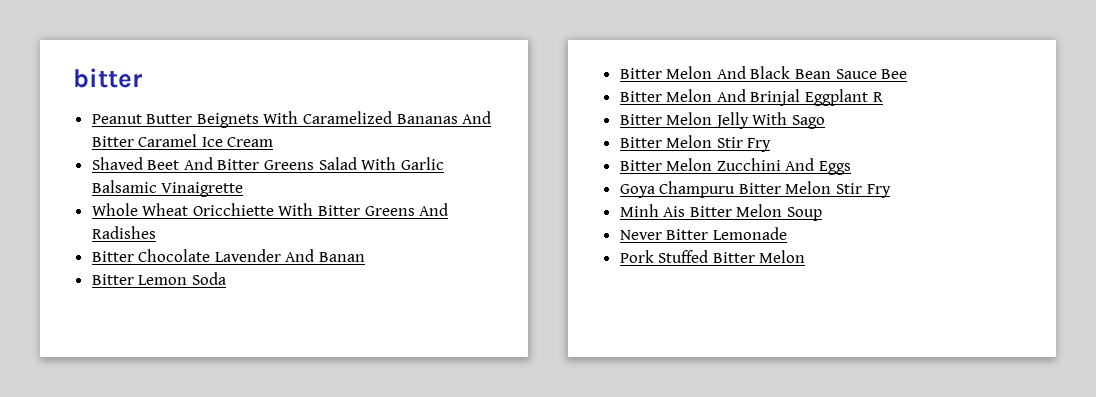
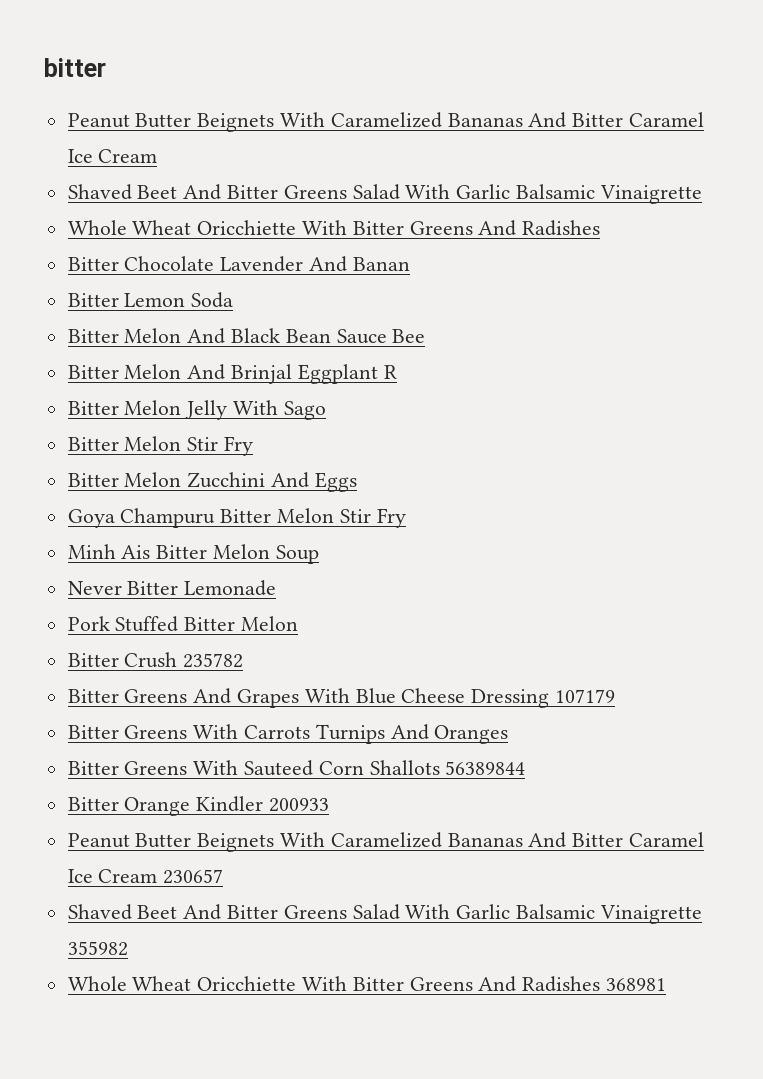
+ Bitter Crush 235782
+ Bitter Greens And Grapes With Blue Cheese Dressing 107179
+ Bitter Greens With Carrots Turnips And Oranges
+ Bitter Greens With Sauteed Corn Shallots 56389844
+ Bitter Orange Kindler 200933
+ Peanut Butter Beignets With Caramelized Bananas And Bitter Caramel Ice Cream 230657
+ Shaved Beet And Bitter Greens Salad With Garlic Balsamic Vinaigrette 355982
+ Whole Wheat Oricchiette With Bitter Greens And Radishes 368981

